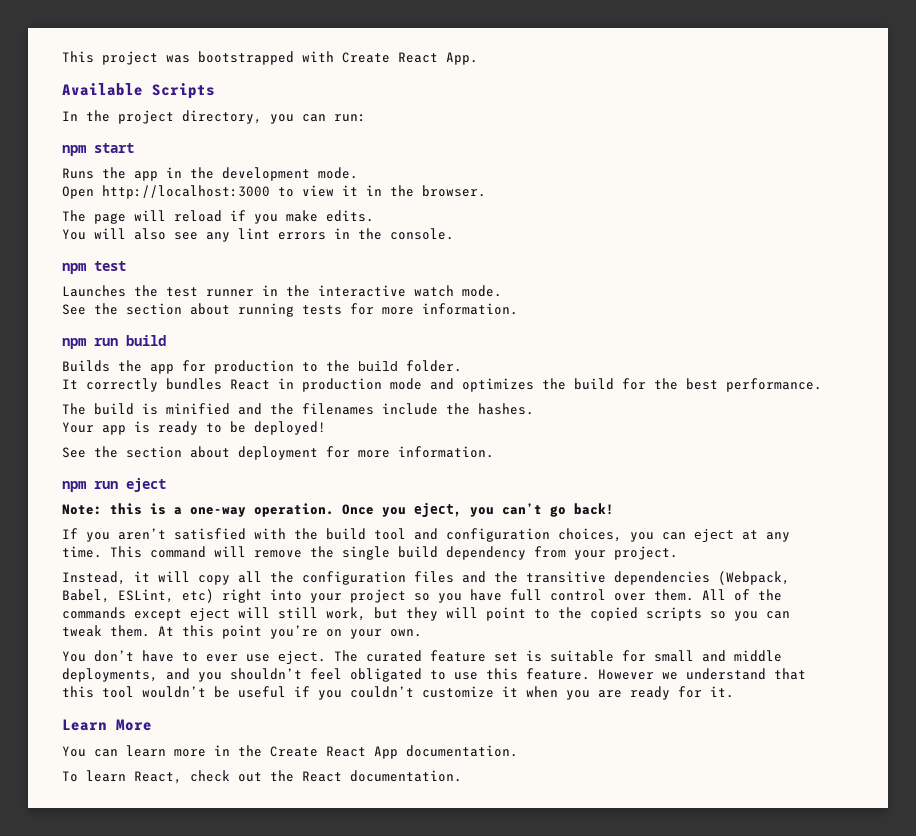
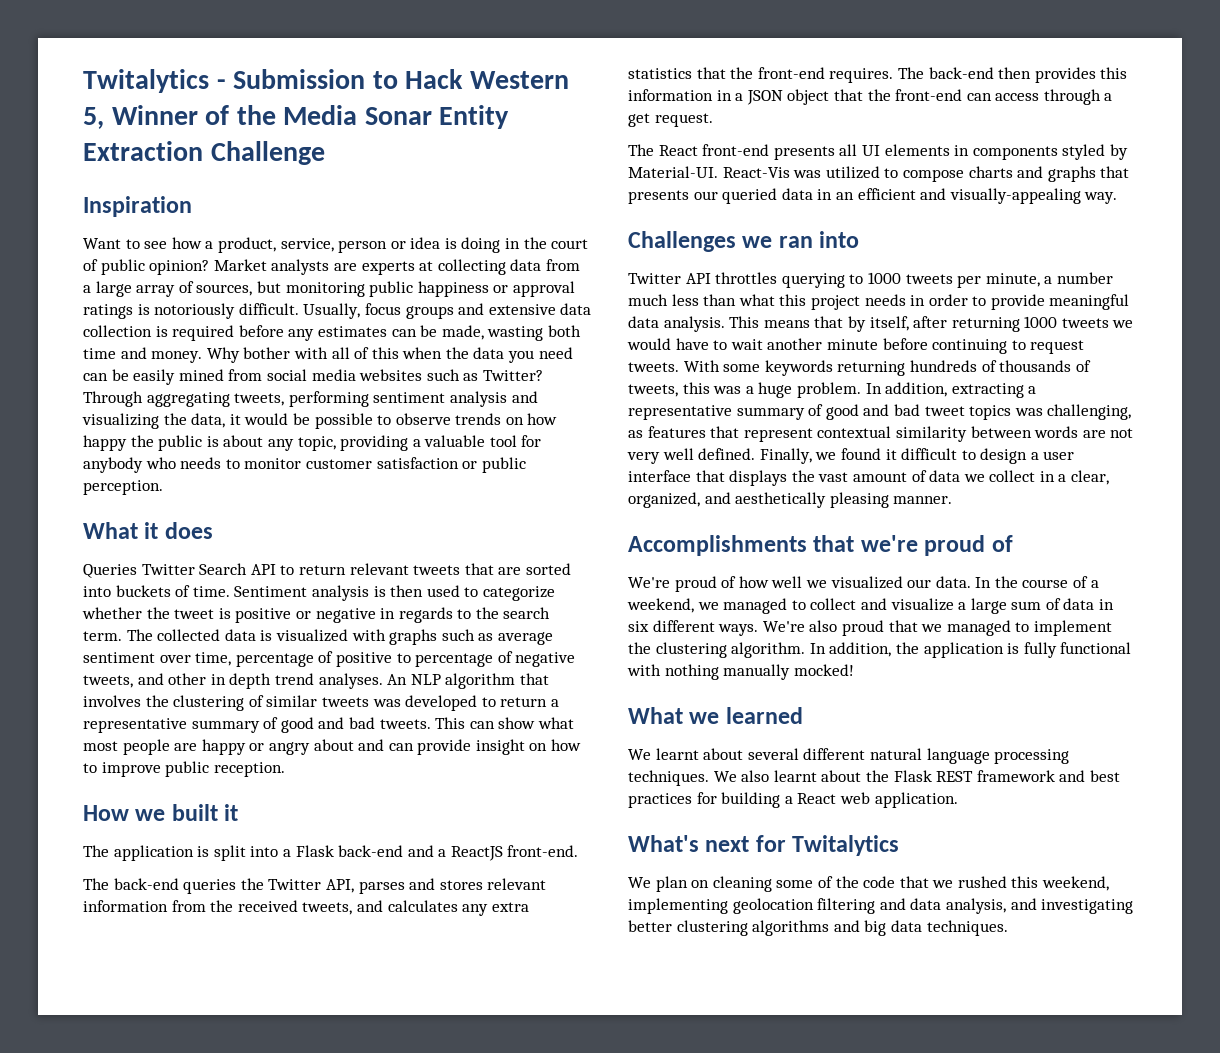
- This project was bootstrapped with Create React App.
- Available Scripts
- In the project directory, you can run:
- npm start
- Runs the app in the development mode.
- Open http://localhost:3000 to view it in the browser.
- The page will reload if you make edits.
- You will also see any lint errors in the console.
- npm test
- Launches the test runner in the interactive watch mode.
- See the section about running tests for more information.
- npm run build
- Builds the app for production to the build folder.
- It correctly bundles React in production mode and optimizes the build for the best performance.
- The build is minified and the filenames include the hashes.
- Your app is ready to be deployed!
- See the section about deployment for more information.
- npm run eject
- Note: this is a one-way operation. Once you eject, you can’t go back!
- If you aren’t satisfied with the build tool and configuration choices, you can eject at any time. This command will remove the single build dependency from your project.
- Instead, it will copy all the configuration files and the transitive dependencies (Webpack, Babel, ESLint, etc) right into your project so you have full control over them. All of the commands except eject will still work, but they will point to the copied scripts so you can tweak them. At this point you’re on your own.
- You don’t have to ever use eject. The curated feature set is suitable for small and middle deployments, and you shouldn’t feel obligated to use this feature. However we understand that this tool wouldn’t be useful if you couldn’t customize it when you are ready for it.
- Learn More
- You can learn more in the Create React App documentation.
- To learn React, check out the React documentation.
+ Twitalytics - Submission to Hack Western 5, Winner of the Media Sonar Entity Extraction Challenge
+ Inspiration
+ Want to see how a product, service, person or idea is doing in the court of public opinion? Market analysts are experts at collecting data from a large array of sources, but monitoring public happiness or approval ratings is notoriously difficult. Usually, focus groups and extensive data collection is required before any estimates can be made, wasting both time and money. Why bother with all of this when the data you need can be easily mined from social media websites such as Twitter? Through aggregating tweets, performing sentiment analysis and visualizing the data, it would be possible to observe trends on how happy the public is about any topic, providing a valuable tool for anybody who needs to monitor customer satisfaction or public perception.
+ What it does
+ Queries Twitter Search API to return relevant tweets that are sorted into buckets of time. Sentiment analysis is then used to categorize whether the tweet is positive or negative in regards to the search term. The collected data is visualized with graphs such as average sentiment over time, percentage of positive to percentage of negative tweets, and other in depth trend analyses. An NLP algorithm that involves the clustering of similar tweets was developed to return a representative summary of good and bad tweets. This can show what most people are happy or angry about and can provide insight on how to improve public reception.
+ How we built it
+ The application is split into a Flask back-end and a ReactJS front-end.
+ The back-end queries the Twitter API, parses and stores relevant information from the received tweets, and calculates any extra statistics that the front-end requires. The back-end then provides this information in a JSON object that the front-end can access through a get request.
+ The React front-end presents all UI elements in components styled by Material-UI. React-Vis was utilized to compose charts and graphs that presents our queried data in an efficient and visually-appealing way.
+ Challenges we ran into
+ Twitter API throttles querying to 1000 tweets per minute, a number much less than what this project needs in order to provide meaningful data analysis. This means that by itself, after returning 1000 tweets we would have to wait another minute before continuing to request tweets. With some keywords returning hundreds of thousands of tweets, this was a huge problem. In addition, extracting a representative summary of good and bad tweet topics was challenging, as features that represent contextual similarity between words are not very well defined. Finally, we found it difficult to design a user interface that displays the vast amount of data we collect in a clear, organized, and aesthetically pleasing manner.
+ Accomplishments that we're proud of
+ We're proud of how well we visualized our data. In the course of a weekend, we managed to collect and visualize a large sum of data in six different ways. We're also proud that we managed to implement the clustering algorithm. In addition, the application is fully functional with nothing manually mocked!
+ What we learned
+ We learnt about several different natural language processing techniques. We also learnt about the Flask REST framework and best practices for building a React web application.
+ What's next for Twitalytics
+ We plan on cleaning some of the code that we rushed this weekend, implementing geolocation filtering and data analysis, and investigating better clustering algorithms and big data techniques.

